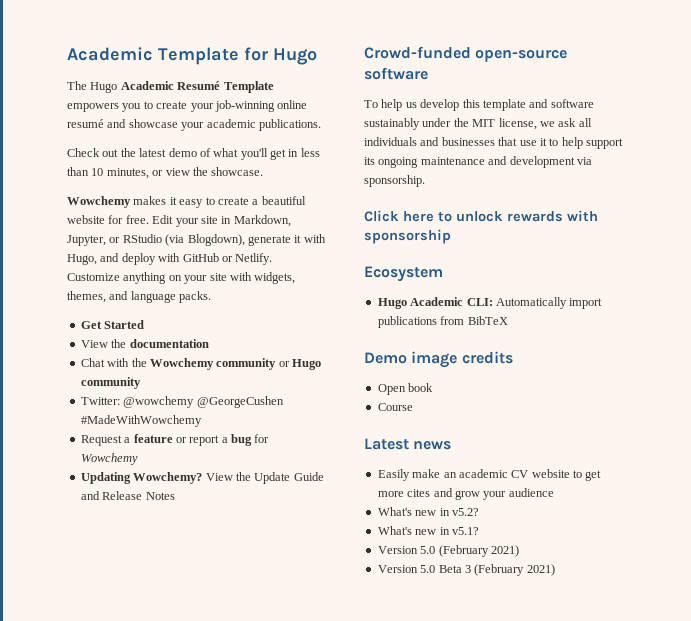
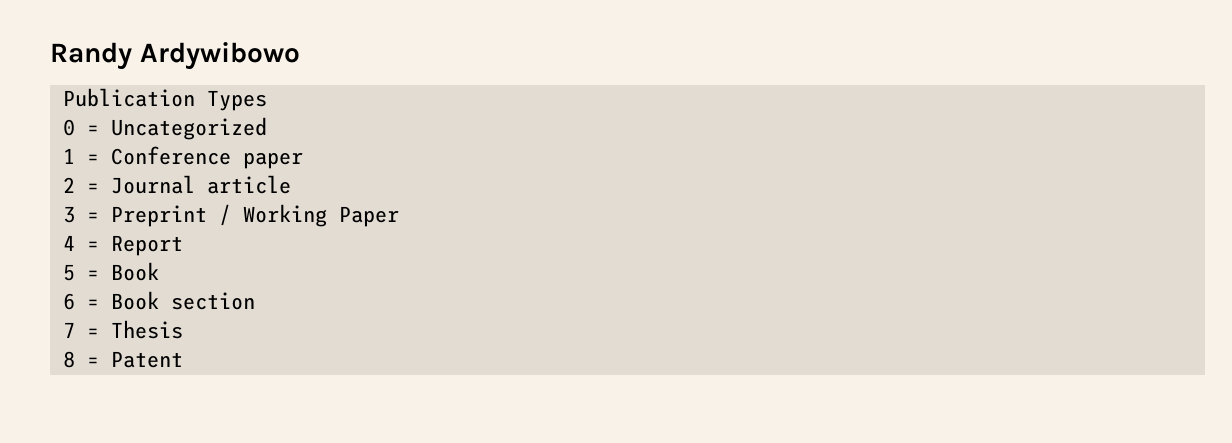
- Academic Template for Hugo
- The Hugo Academic Resumé Template empowers you to create your job-winning online resumé and showcase your academic publications.
- Check out the latest demo of what you'll get in less than 10 minutes, or view the showcase.
- Wowchemy makes it easy to create a beautiful website for free. Edit your site in Markdown, Jupyter, or RStudio (via Blogdown), generate it with Hugo, and deploy with GitHub or Netlify. Customize anything on your site with widgets, themes, and language packs.
- Get Started
- View the documentation
- Chat with the Wowchemy community or Hugo community
- Twitter: @wowchemy @GeorgeCushen #MadeWithWowchemy
- Request a feature or report a bug for Wowchemy
- Updating Wowchemy? View the Update Guide and Release Notes
- Crowd-funded open-source software
- To help us develop this template and software sustainably under the MIT license, we ask all individuals and businesses that use it to help support its ongoing maintenance and development via sponsorship.
- Click here to unlock rewards with sponsorship
- Ecosystem
- Hugo Academic CLI: Automatically import publications from BibTeX
- Demo image credits
- Open book
- Course
- Latest news
- Easily make an academic CV website to get more cites and grow your audience
- What's new in v5.2?
- What's new in v5.1?
- Version 5.0 (February 2021)
- Version 5.0 Beta 3 (February 2021)
+ Randy Ardywibowo
+ Publication Types
+ 0 = Uncategorized
+ 1 = Conference paper
+ 2 = Journal article
+ 3 = Preprint / Working Paper
+ 4 = Report
+ 5 = Book
+ 6 = Book section
+ 7 = Thesis
+ 8 = Patent

